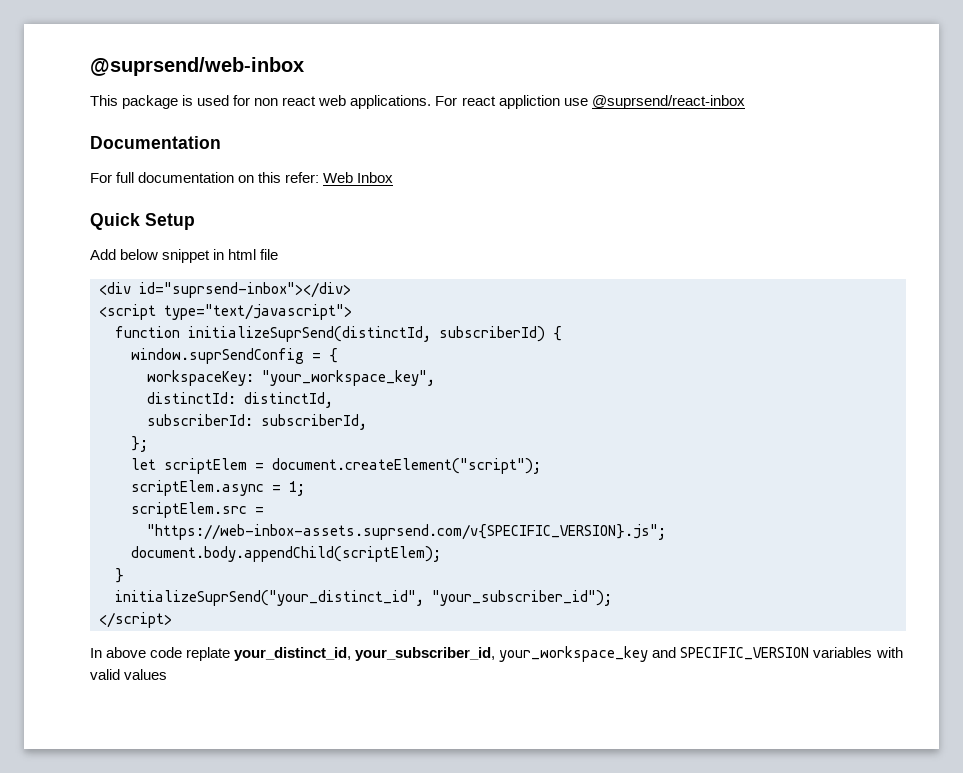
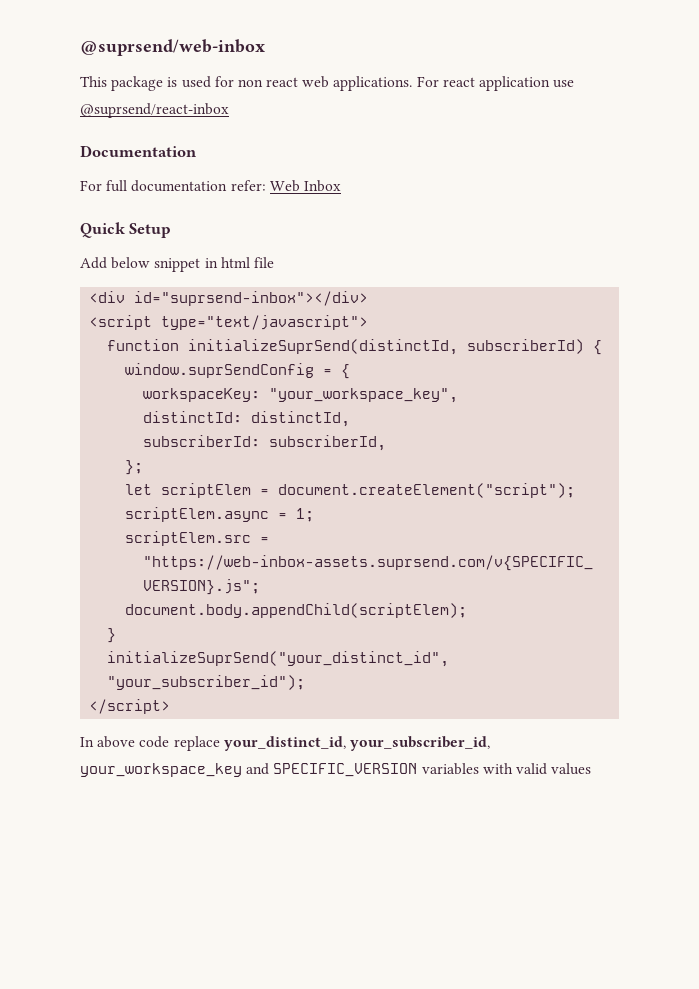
- For react appliction use @suprsend/react-inbox
+ For react application use @suprsend/react-inbox
- For full documentation on this refer: Web Inbox
+ For full documentation refer: Web Inbox
- In above code replate your_distinct_id, your_subscriber_id, your_workspace_key and SPECIFIC_VERSION variables with valid values
+ In above code replace your_distinct_id, your_subscriber_id, your_workspace_key and SPECIFIC_VERSION variables with valid values

